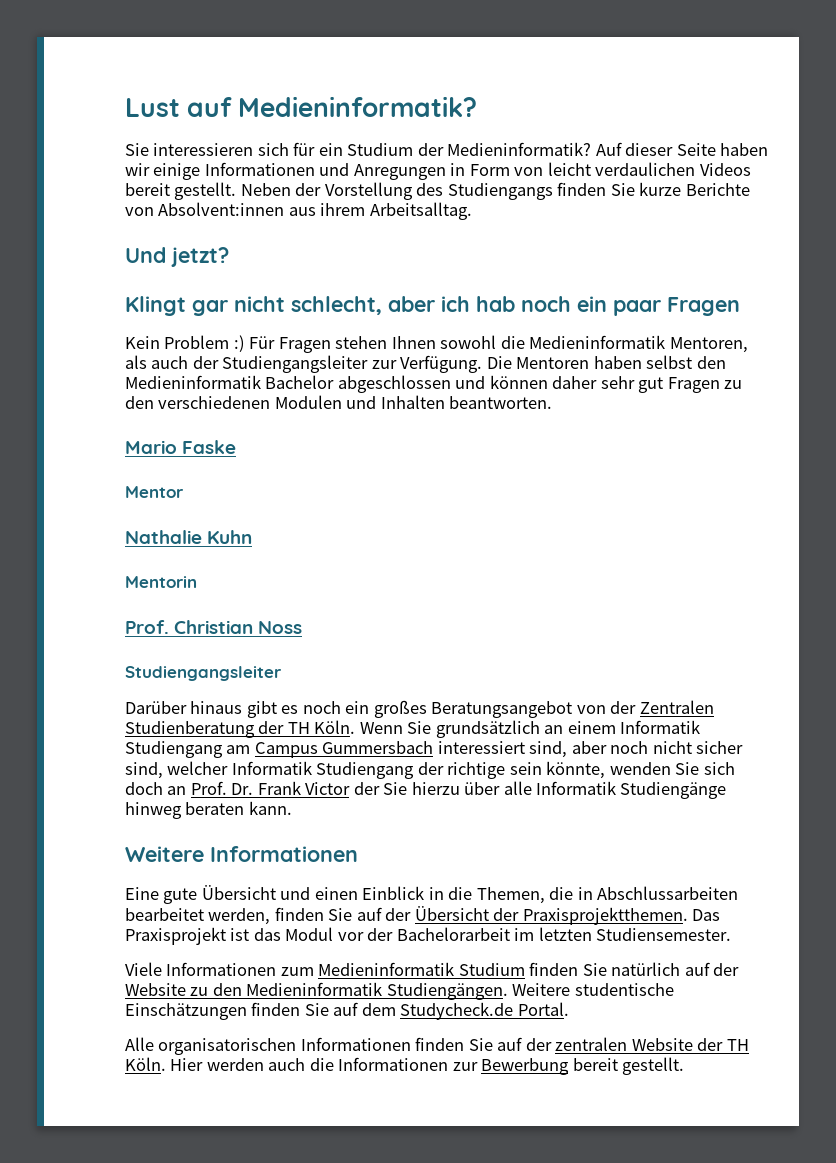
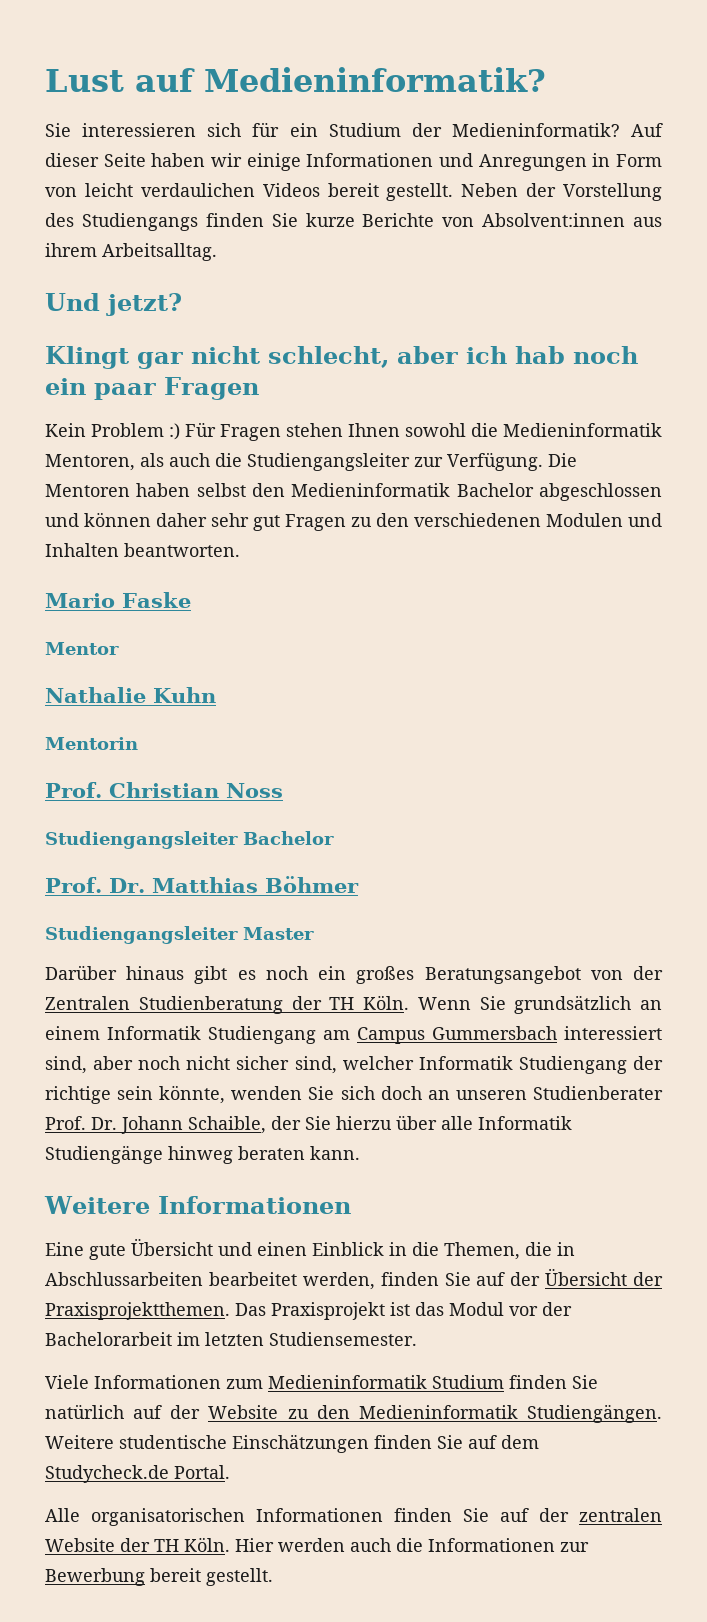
- Kein Problem :) Für Fragen stehen Ihnen sowohl die Medieninformatik Mentoren, als auch der Studiengangsleiter zur Verfügung.
+ Kein Problem :) Für Fragen stehen Ihnen sowohl die Medieninformatik Mentoren, als auch die Studiengangsleiter zur Verfügung.
  Prof. Christian Noss
- Studiengangsleiter
+ Studiengangsleiter Bachelor
+ Prof. Dr. Matthias Böhmer
+ Studiengangsleiter Master
- Wenn Sie grundsätzlich an einem Informatik Studiengang am Campus Gummersbach interessiert sind, aber noch nicht sicher sind, welcher Informatik Studiengang der richtige sein könnte, wenden Sie sich doch an Prof. Dr. Frank Victor der Sie hierzu über alle Informatik Studiengänge hinweg beraten kann.
+ Wenn Sie grundsätzlich an einem Informatik Studiengang am Campus Gummersbach interessiert sind, aber noch nicht sicher sind, welcher Informatik Studiengang der richtige sein könnte, wenden Sie sich doch an unseren Studienberater Prof. Dr. Johann Schaible, der Sie hierzu über alle Informatik Studiengänge hinweg beraten kann.

